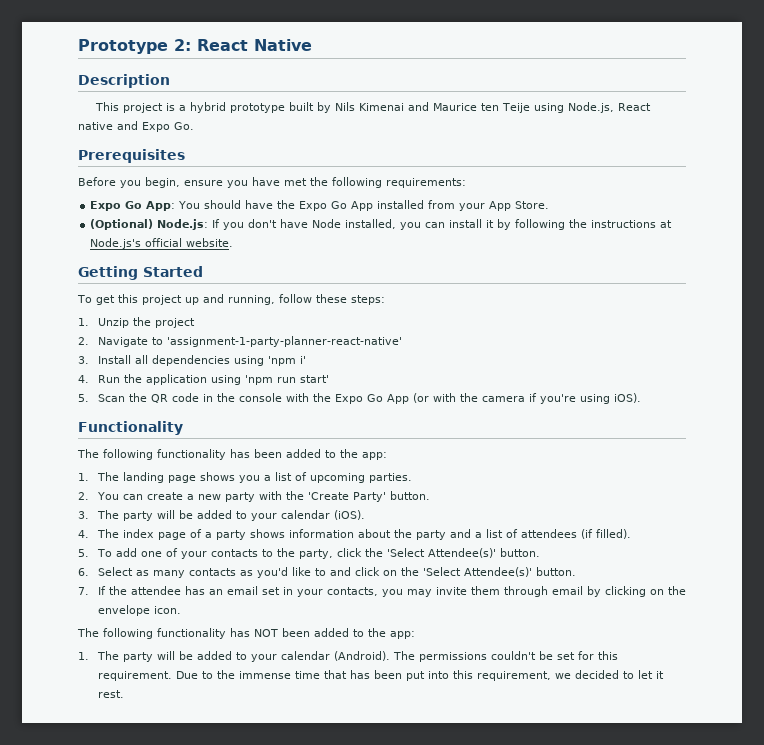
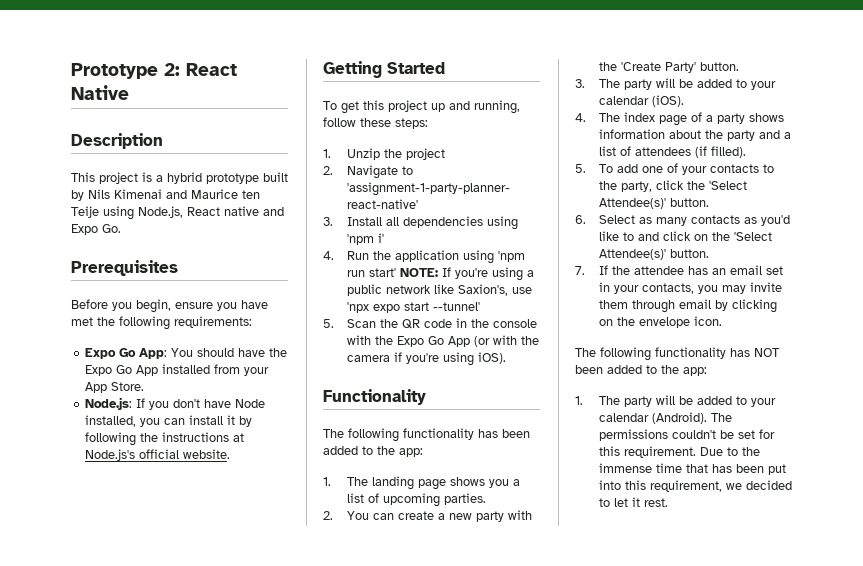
- (Optional) Node.js: If you don't have Node installed, you can install it by following the instructions at Node.js's official website.
+ Node.js: If you don't have Node installed, you can install it by following the instructions at Node.js's official website.
- 4. Run the application using 'npm run start'
+ 4. Run the application using 'npm run start' NOTE: If you're using a public network like Saxion's, use 'npx expo start --tunnel'

